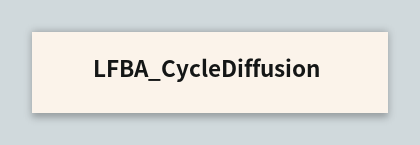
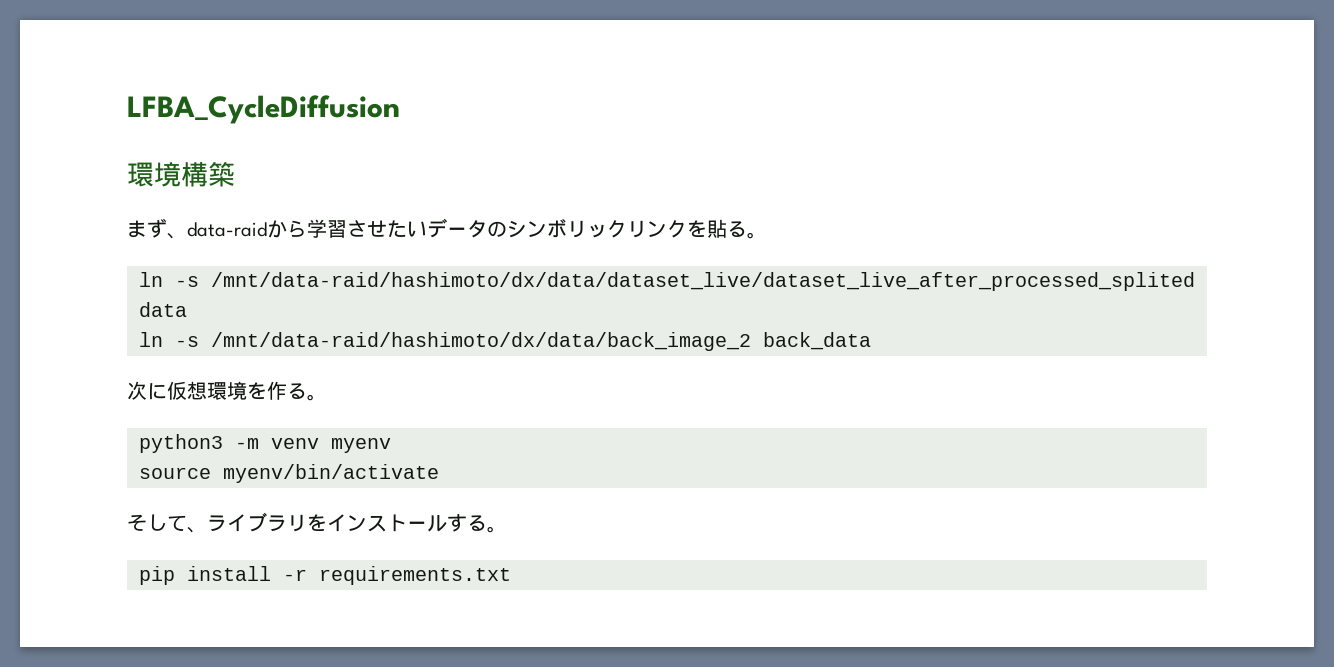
+ 環境構築
+ まず、data-raidから学習させたいデータのシンボリックリンクを貼る。
+ ln -s /mnt/data-raid/hashimoto/dx/data/dataset_live/dataset_live_after_processed_splited data
+ ln -s /mnt/data-raid/hashimoto/dx/data/back_image_2 back_data
+ 次に仮想環境を作る。
+ python3 -m venv myenv
+ source myenv/bin/activate
+ そして、ライブラリをインストールする。
+ pip install -r requirements.txt

